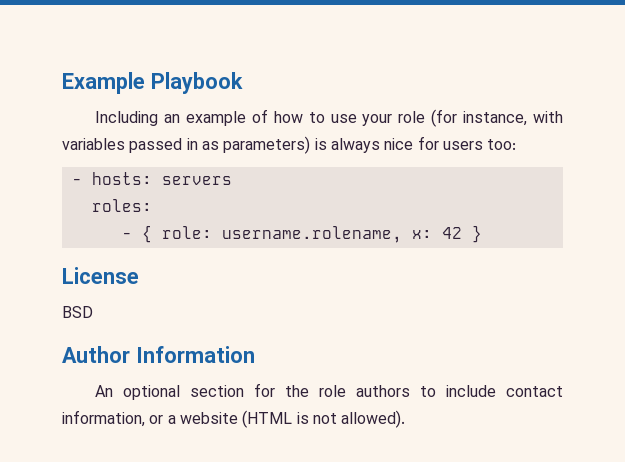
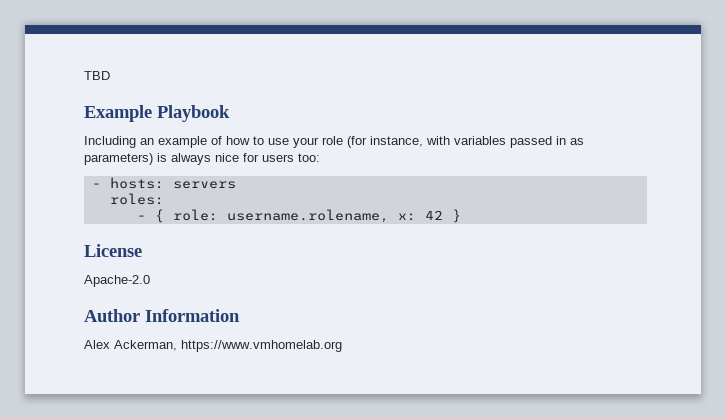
+ TBD
- BSD
+ Apache-2.0
- An optional section for the role authors to include contact information, or a website (HTML is not allowed).
+ Alex Ackerman, https://www.vmhomelab.org

